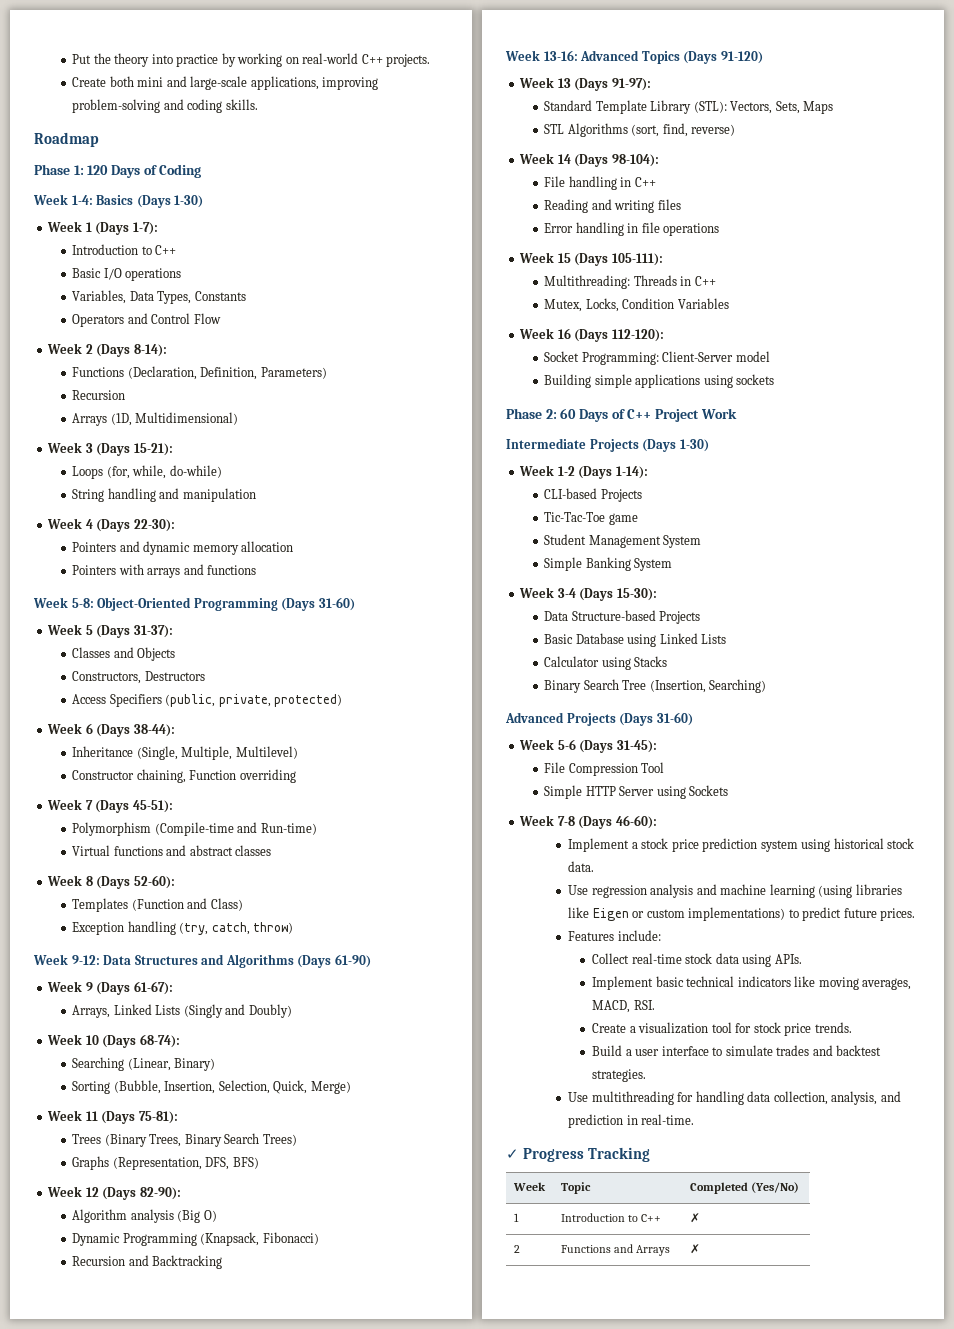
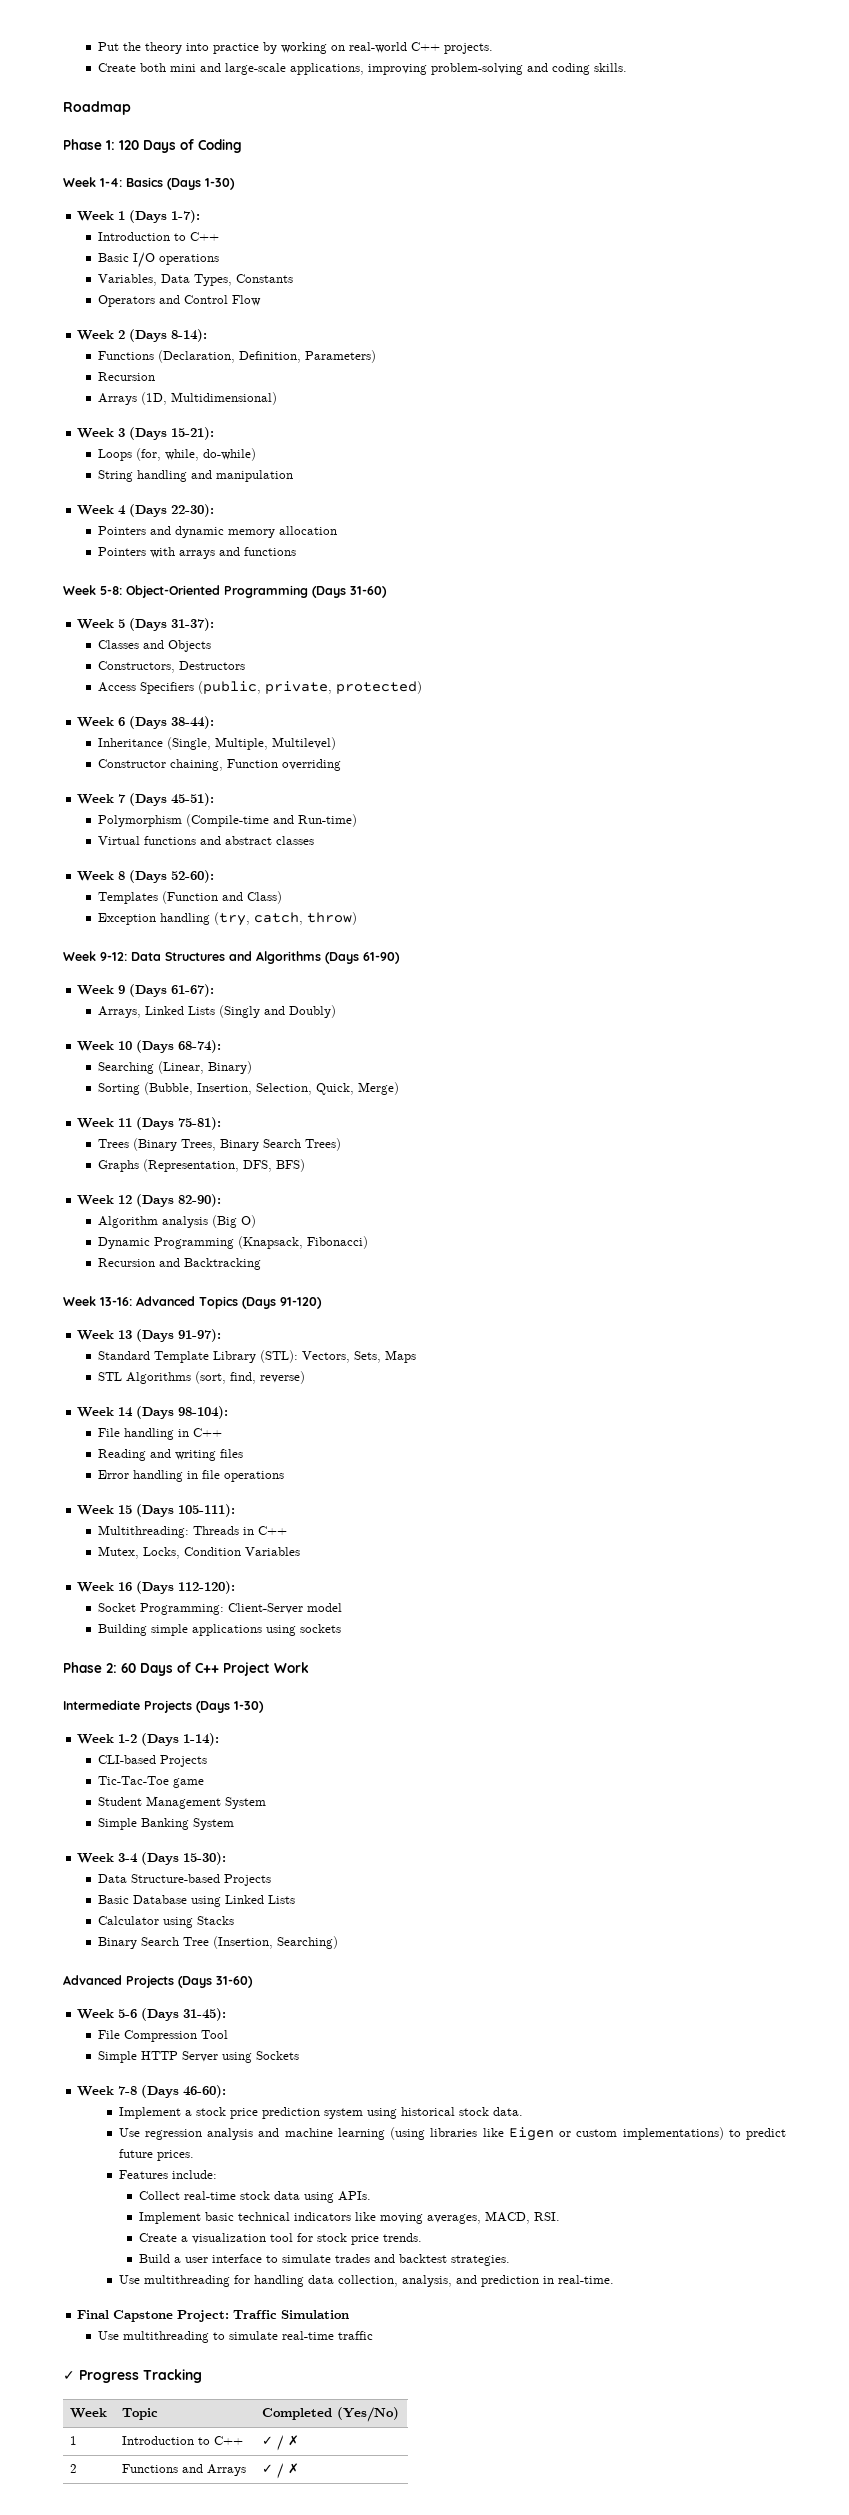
+ Final Capstone Project: Traffic Simulation
+ Use multithreading to simulate real-time traffic
- 1 | Introduction to C++ | ✗
+ 1 | Introduction to C++ | ✓ / ✗
- 2 | Functions and Arrays | ✗
+ 2 | Functions and Arrays | ✓ / ✗

